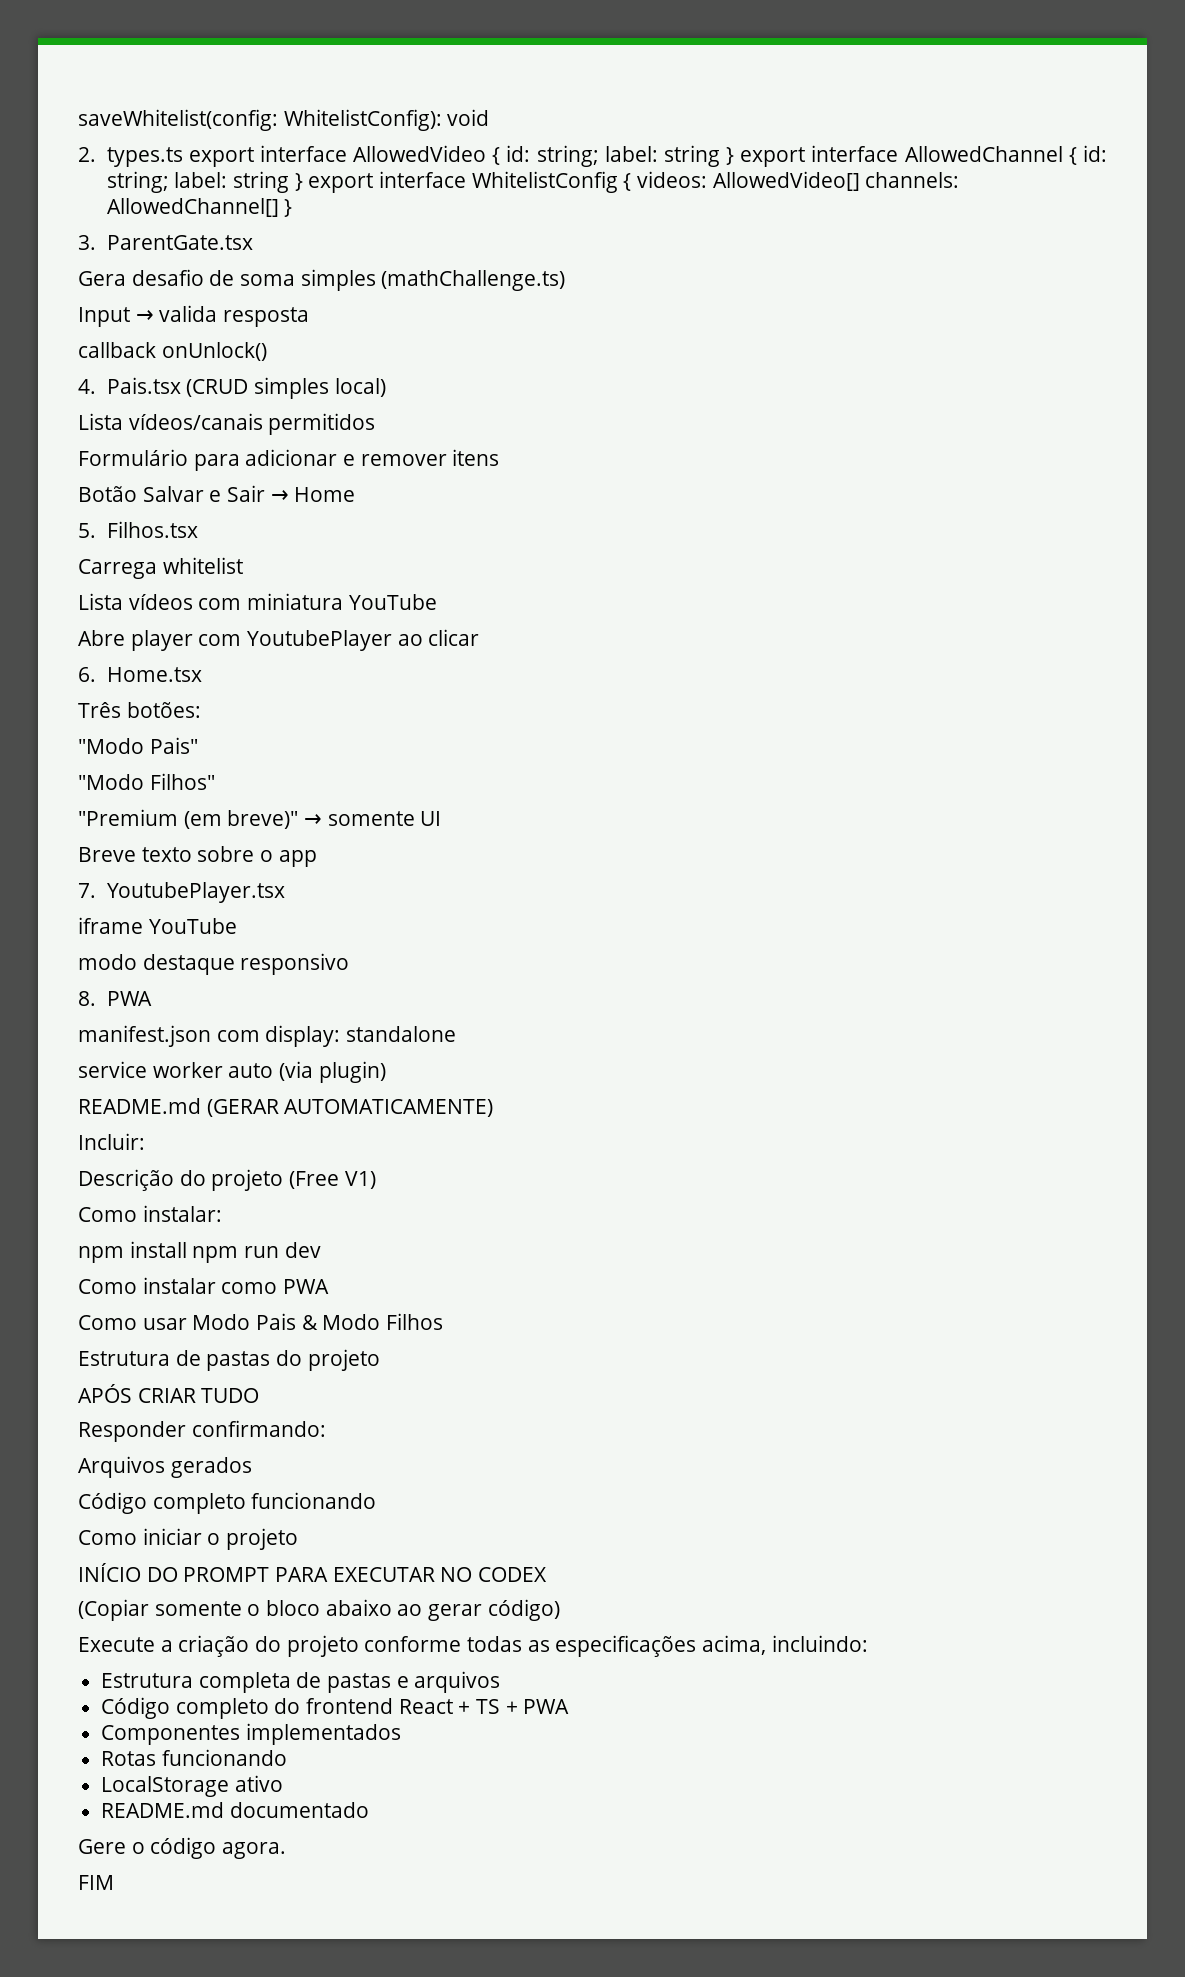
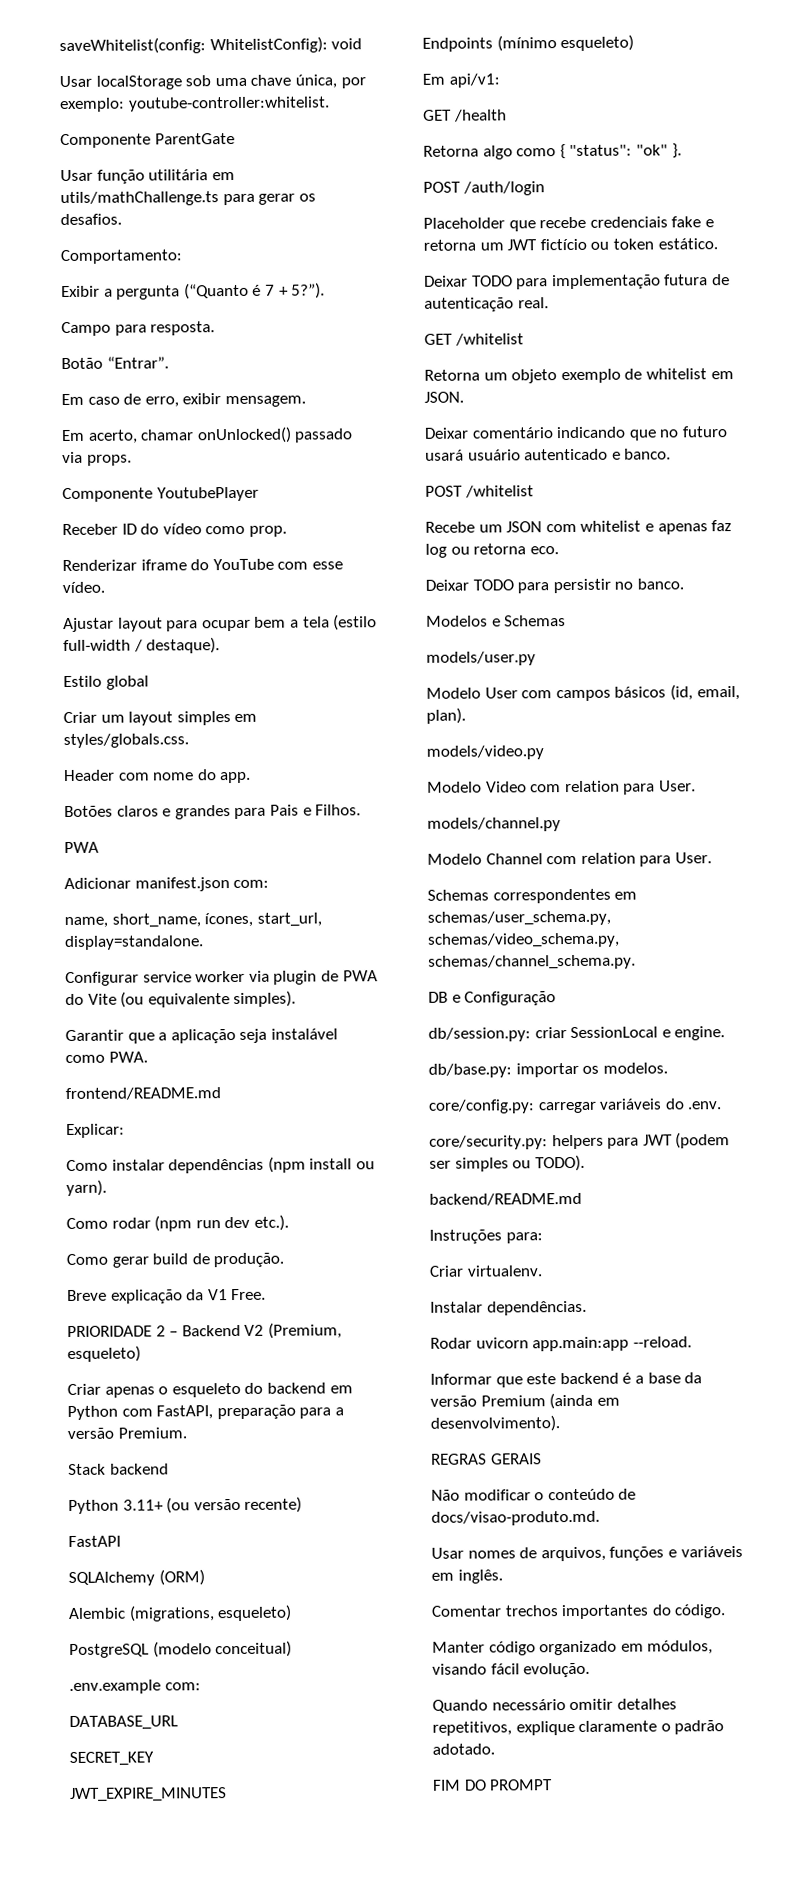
- 2. types.ts export interface AllowedVideo { id: string; label: string } export interface AllowedChannel { id: string; label: string } export interface WhitelistConfig { videos: AllowedVideo[] channels: AllowedChannel[] }
- 3. ParentGate.tsx
- Gera desafio de soma simples (mathChallenge.ts)
- Input → valida resposta
- callback onUnlock()
- 4. Pais.tsx (CRUD simples local)
- Lista vídeos/canais permitidos
- Formulário para adicionar e remover itens
- Botão Salvar e Sair → Home
- 5. Filhos.tsx
- Carrega whitelist
- Lista vídeos com miniatura YouTube
- Abre player com YoutubePlayer ao clicar
- 6. Home.tsx
- Três botões:
- "Modo Pais"
- "Modo Filhos"
- "Premium (em breve)" → somente UI
- Breve texto sobre o app
- 7. YoutubePlayer.tsx
- iframe YouTube
- modo destaque responsivo
- 8. PWA
- manifest.json com display: standalone
- service worker auto (via plugin)
- README.md (GERAR AUTOMATICAMENTE)
- Incluir:
- Descrição do projeto (Free V1)
- Como instalar:
- npm install npm run dev
- Como instalar como PWA
- Como usar Modo Pais & Modo Filhos
- Estrutura de pastas do projeto
- APÓS CRIAR TUDO
- Responder confirmando:
- Arquivos gerados
- Código completo funcionando
- Como iniciar o projeto
- INÍCIO DO PROMPT PARA EXECUTAR NO CODEX
- (Copiar somente o bloco abaixo ao gerar código)
- Execute a criação do projeto conforme todas as especificações acima, incluindo:
- Estrutura completa de pastas e arquivos
- Código completo do frontend React + TS + PWA
- Componentes implementados
- Rotas funcionando
- LocalStorage ativo
- README.md documentado
- Gere o código agora.
- FIM
+ Usar localStorage sob uma chave única, por exemplo: youtube-controller:whitelist.
+ Componente ParentGate
+ Usar função utilitária em utils/mathChallenge.ts para gerar os desafios.
+ Comportamento:
+ Exibir a pergunta (“Quanto é 7 + 5?”).
+ Campo para resposta.
+ Botão “Entrar”.
+ Em caso de erro, exibir mensagem.
+ Em acerto, chamar onUnlocked() passado via props.
+ Componente YoutubePlayer
+ Receber ID do vídeo como prop.
+ Renderizar iframe do YouTube com esse vídeo.
+ Ajustar layout para ocupar bem a tela (estilo full-width / destaque).
+ Estilo global
+ Criar um layout simples em styles/globals.css.
+ Header com nome do app.
+ Botões claros e grandes para Pais e Filhos.
+ PWA
+ Adicionar manifest.json com:
+ name, short_name, ícones, start_url, display=standalone.
+ Configurar service worker via plugin de PWA do Vite (ou equivalente simples).
+ Garantir que a aplicação seja instalável como PWA.
+ frontend/README.md
+ Explicar:
+ Como instalar dependências (npm install ou yarn).
+ Como rodar (npm run dev etc.).
+ Como gerar build de produção.
+ Breve explicação da V1 Free.
+ PRIORIDADE 2 – Backend V2 (Premium, esqueleto)
+ Criar apenas o esqueleto do backend em Python com FastAPI, preparação para a versão Premium.
+ Stack backend
+ Python 3.11+ (ou versão recente)
+ FastAPI
+ SQLAlchemy (ORM)
+ Alembic (migrations, esqueleto)
+ PostgreSQL (modelo conceitual)
+ .env.example com:
+ DATABASE_URL
+ SECRET_KEY
+ JWT_EXPIRE_MINUTES
+ Endpoints (mínimo esqueleto)
+ Em api/v1:
+ GET /health
+ Retorna algo como { "status": "ok" }.
+ POST /auth/login
+ Placeholder que recebe credenciais fake e retorna um JWT fictício ou token estático.
+ Deixar TODO para implementação futura de autenticação real.
+ GET /whitelist
+ Retorna um objeto exemplo de whitelist em JSON.
+ Deixar comentário indicando que no futuro usará usuário autenticado e banco.
+ POST /whitelist
+ Recebe um JSON com whitelist e apenas faz log ou retorna eco.
+ Deixar TODO para persistir no banco.
+ Modelos e Schemas
+ models/user.py
+ Modelo User com campos básicos (id, email, plan).
+ models/video.py
+ Modelo Video com relation para User.
+ models/channel.py
+ Modelo Channel com relation para User.
+ Schemas correspondentes em schemas/user_schema.py, schemas/video_schema.py, schemas/channel_schema.py.
+ DB e Configuração
+ db/session.py: criar SessionLocal e engine.
+ db/base.py: importar os modelos.
+ core/config.py: carregar variáveis do .env.
+ core/security.py: helpers para JWT (podem ser simples ou TODO).
+ backend/README.md
+ Instruções para:
+ Criar virtualenv.
+ Instalar dependências.
+ Rodar uvicorn app.main:app --reload.
+ Informar que este backend é a base da versão Premium (ainda em desenvolvimento).
+ REGRAS GERAIS
+ Não modificar o conteúdo de docs/visao-produto.md.
+ Usar nomes de arquivos, funções e variáveis em inglês.
+ Comentar trechos importantes do código.
+ Manter código organizado em módulos, visando fácil evolução.
+ Quando necessário omitir detalhes repetitivos, explique claramente o padrão adotado.
+ FIM DO PROMPT

